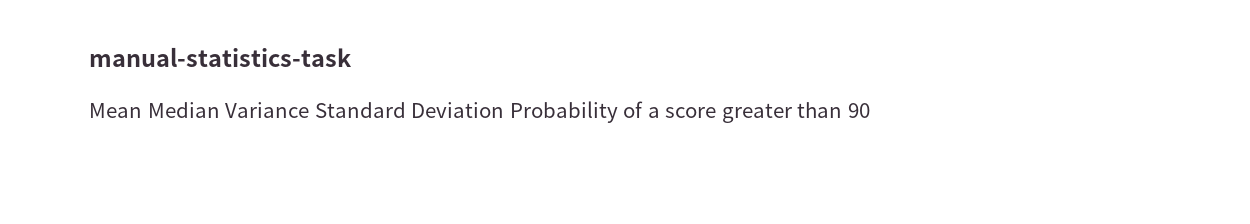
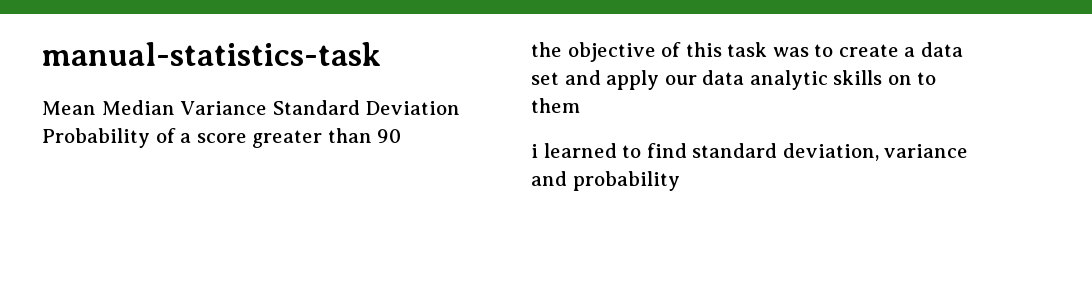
+ the objective of this task was to create a data set and apply our data analytic skills on to them
+ i learned to find standard deviation, variance and probability

